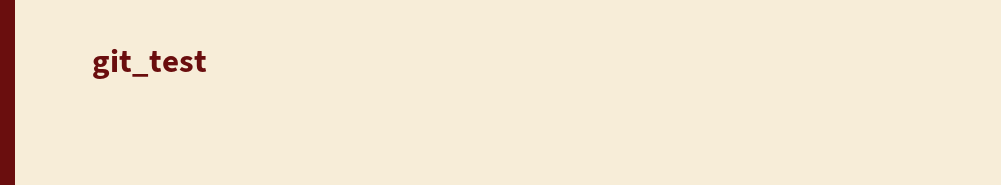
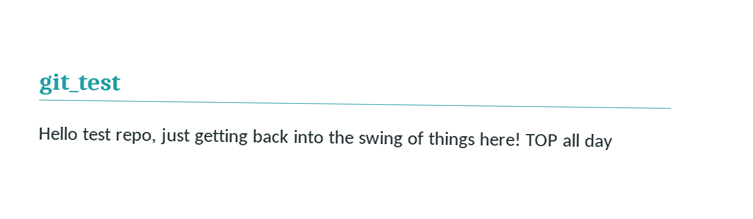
+ Hello test repo, just getting back into the swing of things here! TOP all day

